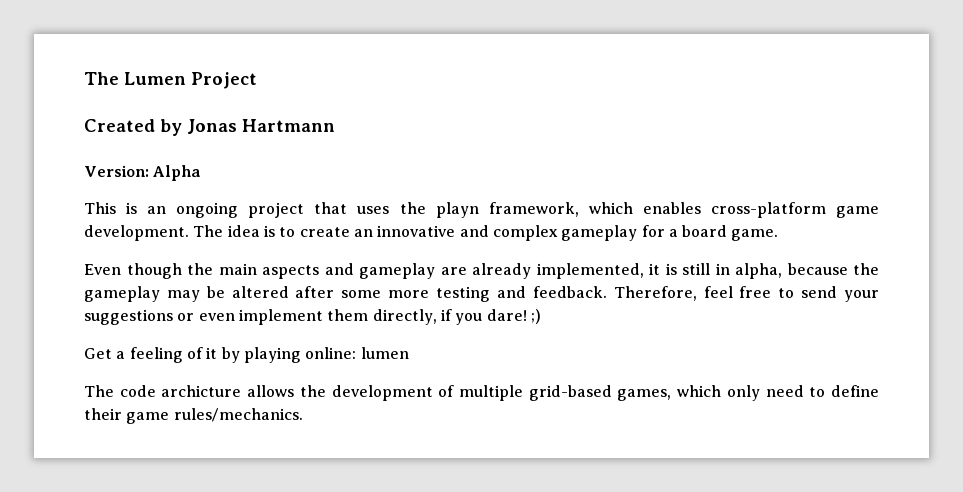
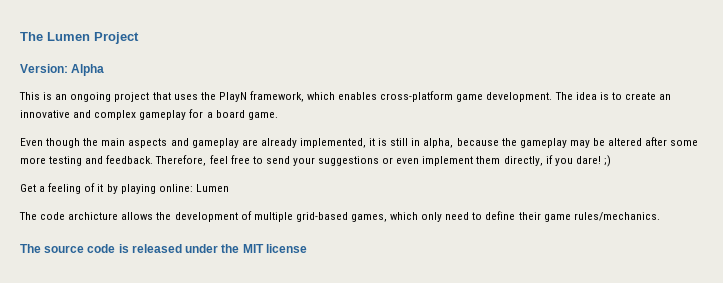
- Created by Jonas Hartmann
- This is an ongoing project that uses the playn framework, which enables cross-platform game development.
+ This is an ongoing project that uses the PlayN framework, which enables cross-platform game development.
- Get a feeling of it by playing online: lumen
+ Get a feeling of it by playing online: Lumen
+ The source code is released under the MIT license

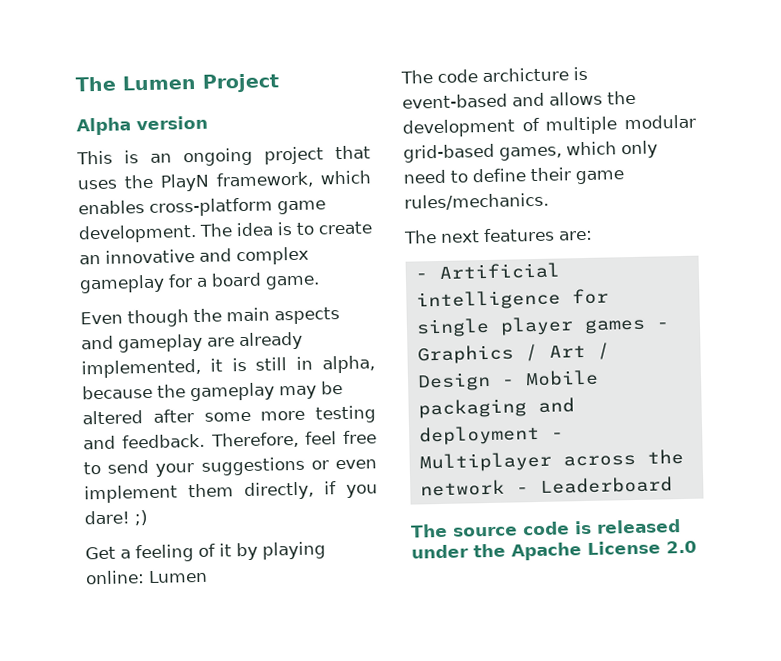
- Version: Alpha
+ Alpha version
- The code archicture allows the development of multiple grid-based games, which only need to define their game rules/mechanics.
+ The code archicture is event-based and allows the development of multiple modular grid-based games, which only need to define their game rules/mechanics.
+ The next features are:
+ - Artificial intelligence for single player games - Graphics / Art / Design - Mobile packaging and deployment - Multiplayer across the network - Leaderboard
- The source code is released under the MIT license
+ The source code is released under the Apache License 2.0

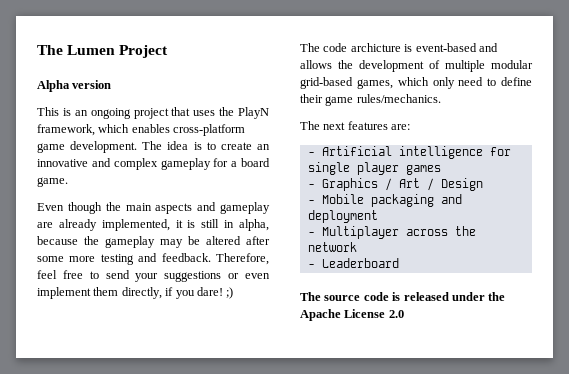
- Get a feeling of it by playing online: Lumen
- - Artificial intelligence for single player games - Graphics / Art / Design - Mobile packaging and deployment - Multiplayer across the network - Leaderboard
+ - Artificial intelligence for single player games
+ - Graphics / Art / Design
+ - Mobile packaging and deployment
+ - Multiplayer across the network
+ - Leaderboard

